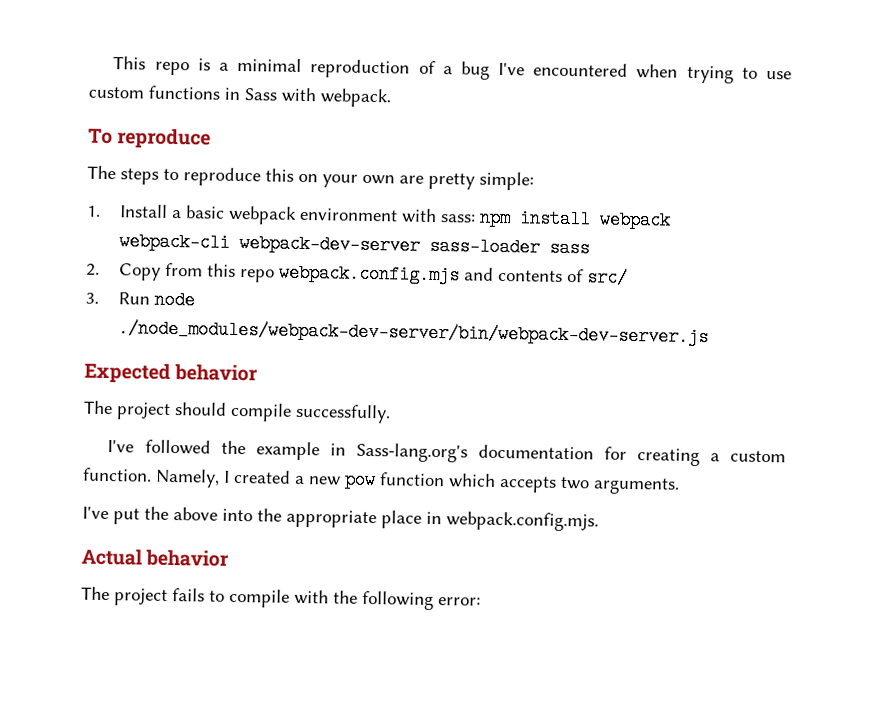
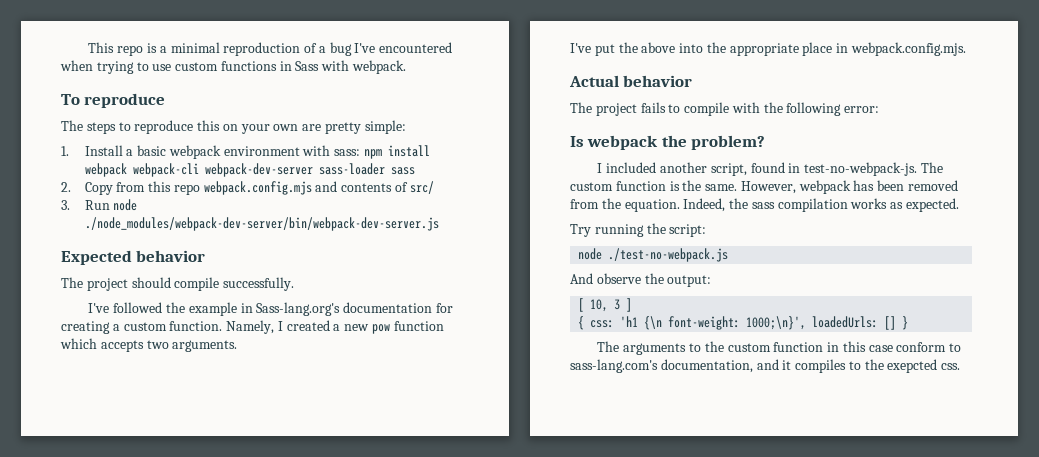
+ Is webpack the problem?
+ I included another script, found in test-no-webpack-js. The custom function is the same. However, webpack has been removed from the equation. Indeed, the sass compilation works as expected.
+ Try running the script:
+ node ./test-no-webpack.js
+ And observe the output:
+ [ 10, 3 ]
+ { css: 'h1 {\n font-weight: 1000;\n}', loadedUrls: [] }
+ The arguments to the custom function in this case conform to sass-lang.com's documentation, and it compiles to the exepcted css.

